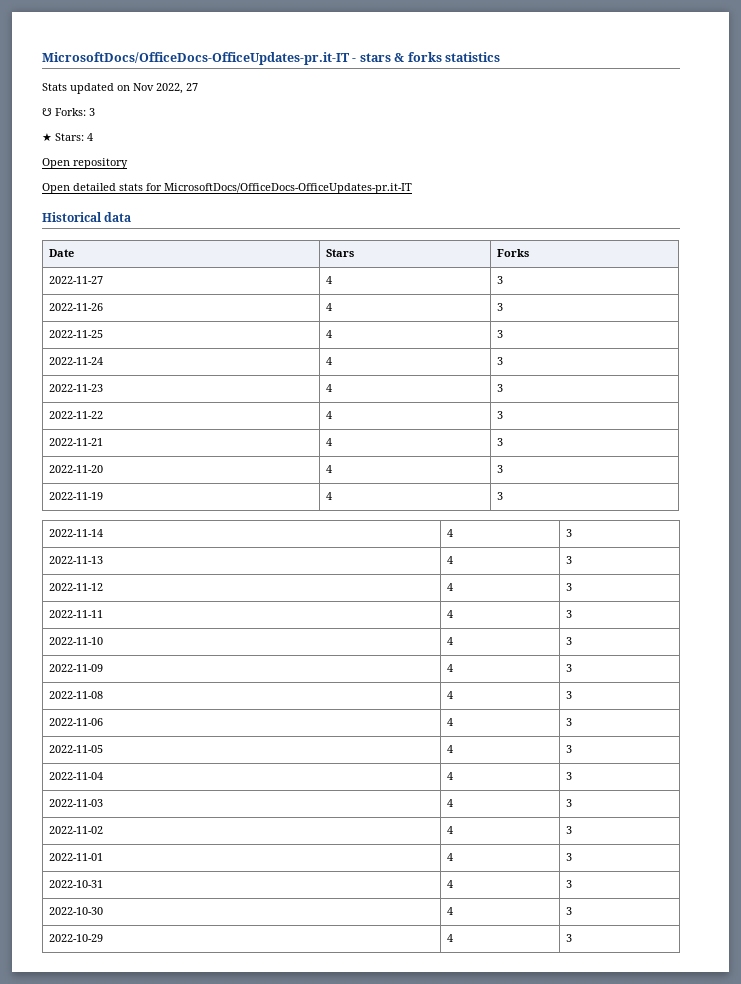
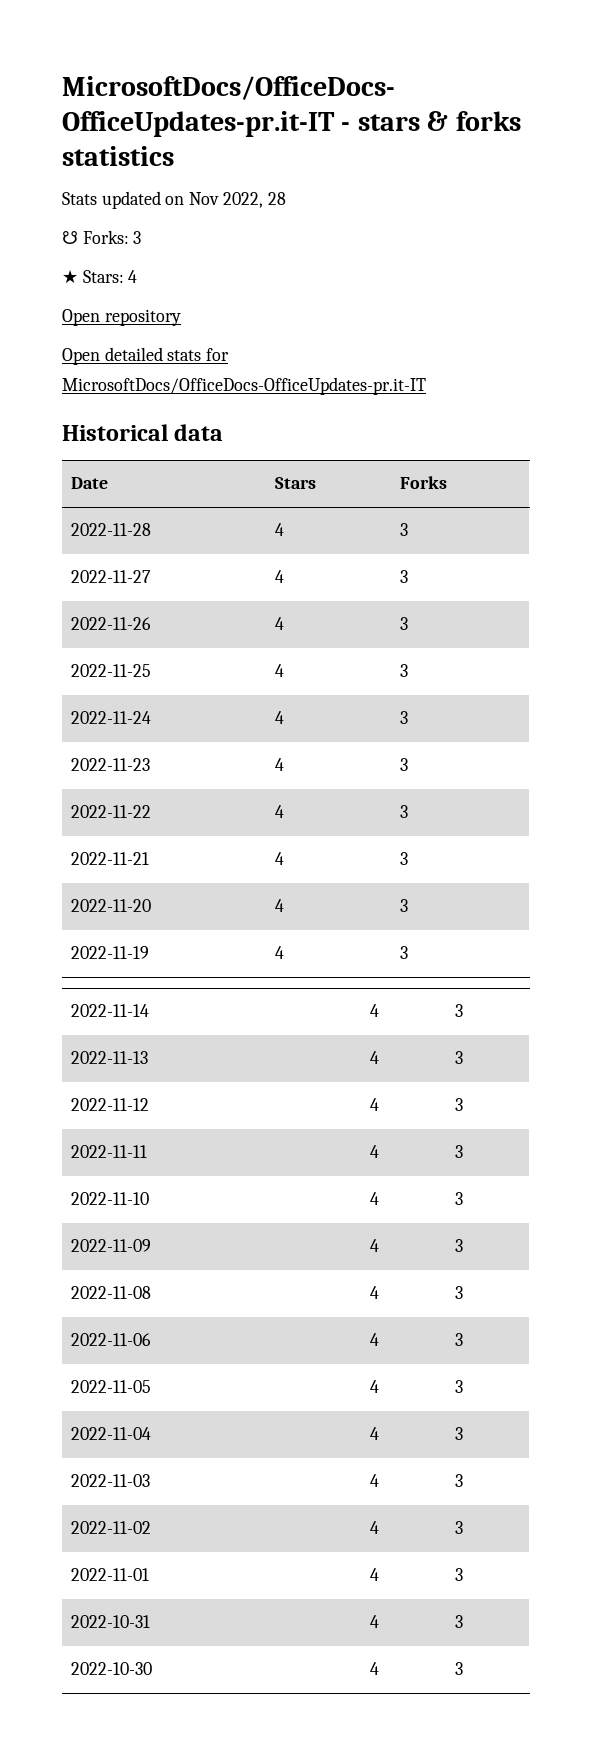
- Stats updated on Nov 2022, 27
+ Stats updated on Nov 2022, 28
+ 2022-11-28 | 4 | 3
- 2022-10-29 | 4 | 3

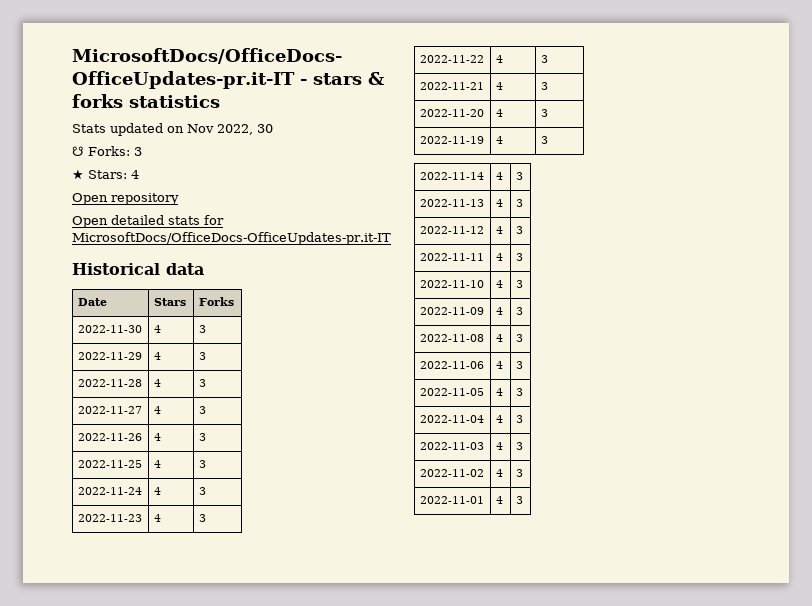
- Stats updated on Nov 2022, 28
+ Stats updated on Nov 2022, 30
+ 2022-11-30 | 4 | 3
+ 2022-11-29 | 4 | 3
- 2022-10-31 | 4 | 3
- 2022-10-30 | 4 | 3

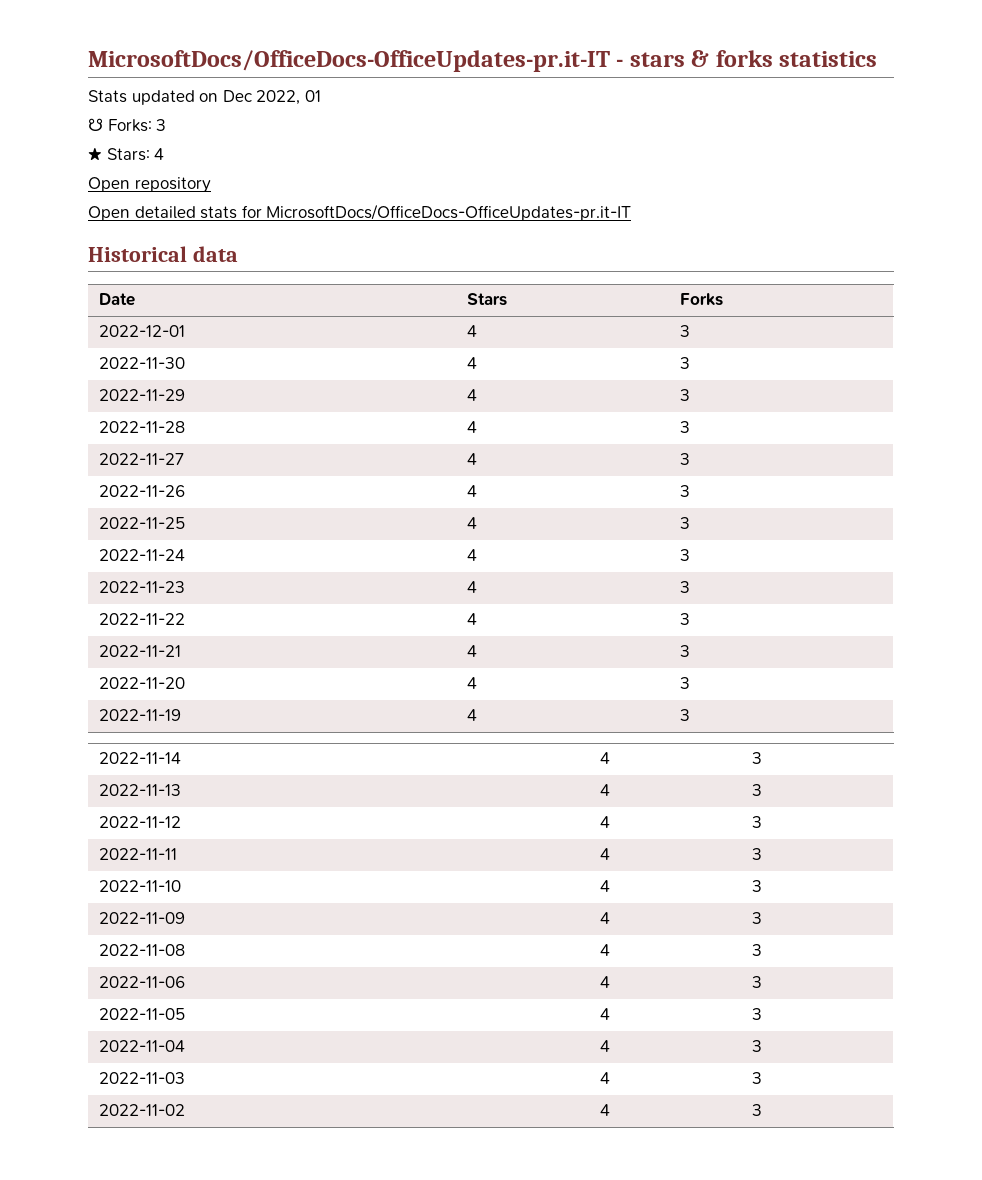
- Stats updated on Nov 2022, 30
+ Stats updated on Dec 2022, 01
+ 2022-12-01 | 4 | 3
- 2022-11-01 | 4 | 3

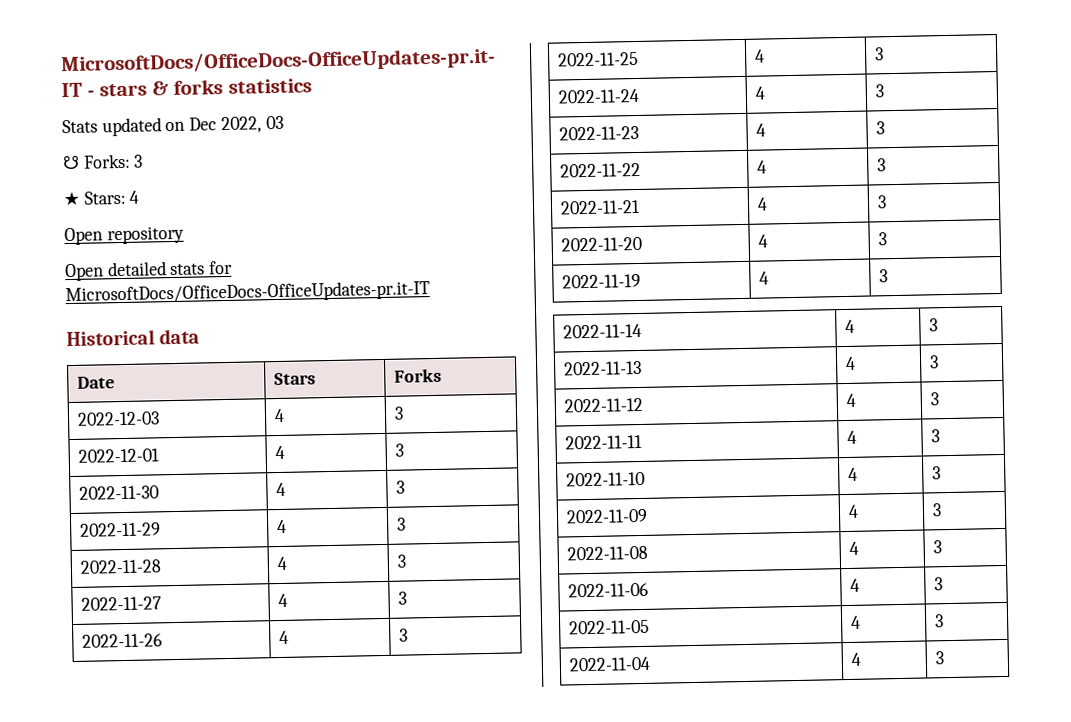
- Stats updated on Dec 2022, 01
+ Stats updated on Dec 2022, 03
+ 2022-12-03 | 4 | 3
- 2022-11-03 | 4 | 3
- 2022-11-02 | 4 | 3

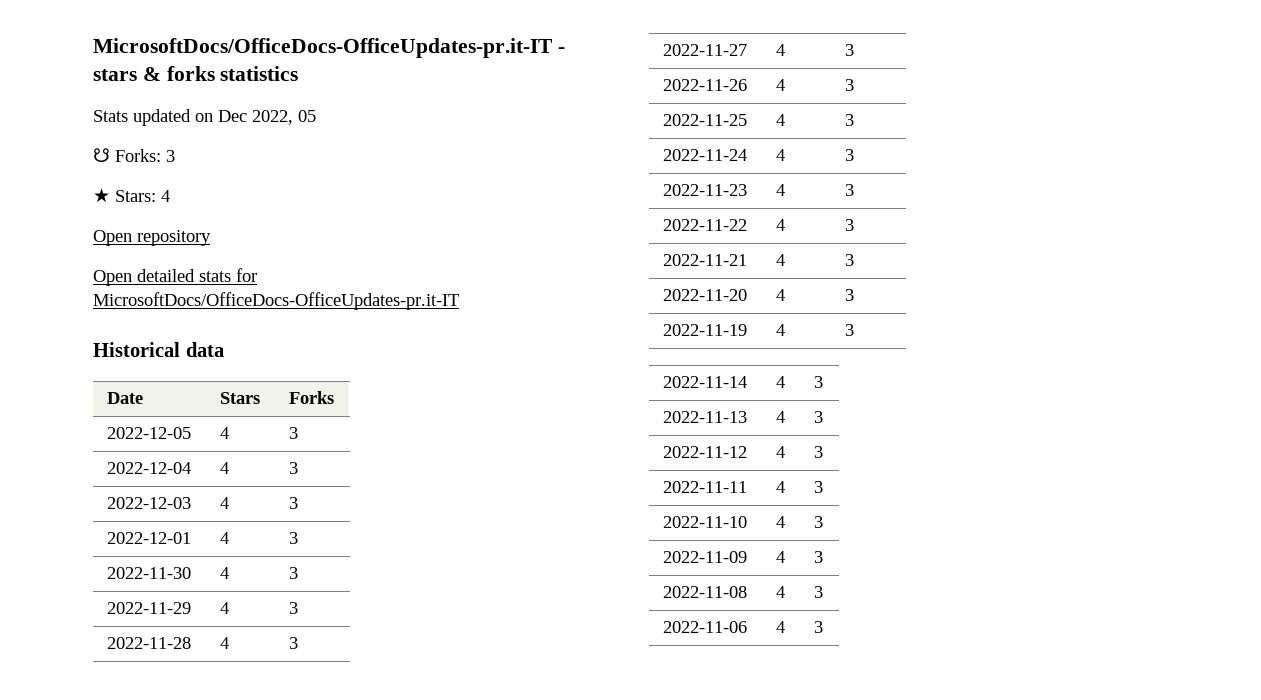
- Stats updated on Dec 2022, 03
+ Stats updated on Dec 2022, 05
+ 2022-12-05 | 4 | 3
+ 2022-12-04 | 4 | 3
- 2022-11-05 | 4 | 3
- 2022-11-04 | 4 | 3

